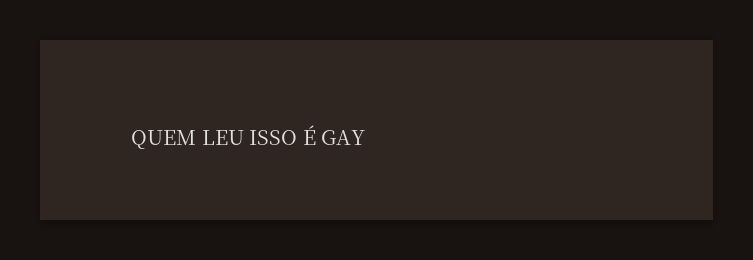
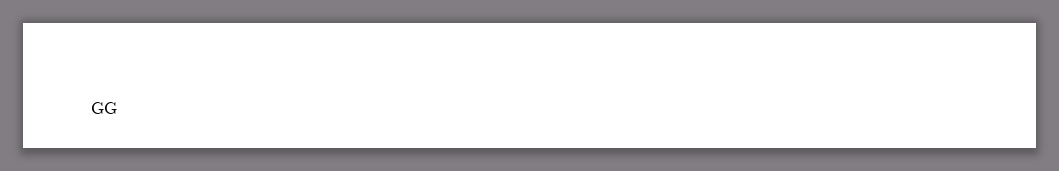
- QUEM LEU ISSO É GAY
+ GG

